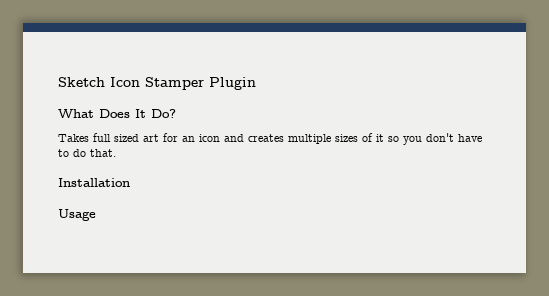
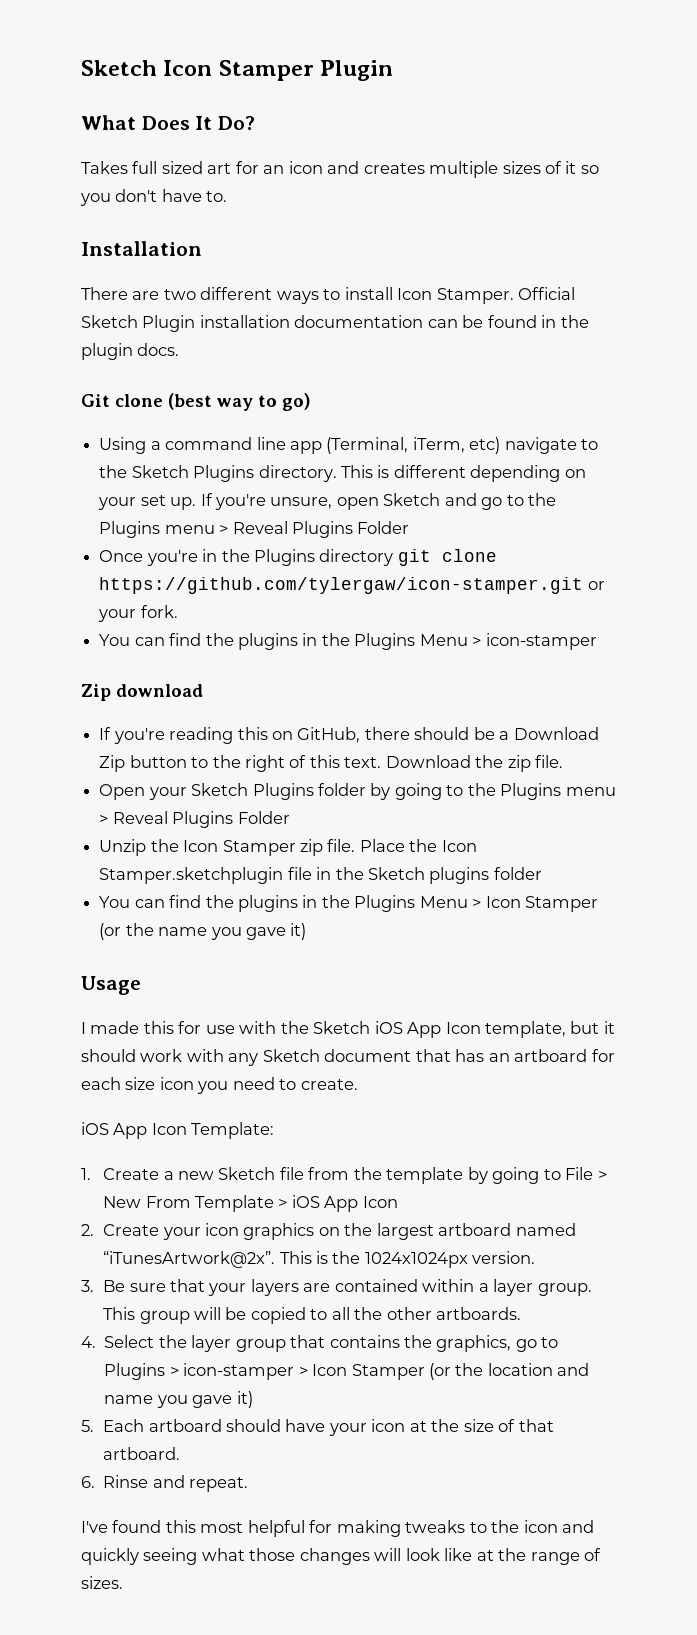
- Takes full sized art for an icon and creates multiple sizes of it so you don't have to do that.
+ Takes full sized art for an icon and creates multiple sizes of it so you don't have to.
  Installation
+ There are two different ways to install Icon Stamper. Official Sketch Plugin installation documentation can be found in the plugin docs.
+ Git clone (best way to go)
+ Using a command line app (Terminal, iTerm, etc) navigate to the Sketch Plugins directory. This is different depending on your set up. If you're unsure, open Sketch and go to the Plugins menu > Reveal Plugins Folder
+ Once you're in the Plugins directory git clone https://github.com/tylergaw/icon-stamper.git or your fork.
+ You can find the plugins in the Plugins Menu > icon-stamper
+ Zip download
+ If you're reading this on GitHub, there should be a Download Zip button to the right of this text. Download the zip file.
+ Open your Sketch Plugins folder by going to the Plugins menu > Reveal Plugins Folder
+ Unzip the Icon Stamper zip file. Place the Icon Stamper.sketchplugin file in the Sketch plugins folder
+ You can find the plugins in the Plugins Menu > Icon Stamper (or the name you gave it)
  Usage
+ I made this for use with the Sketch iOS App Icon template, but it should work with any Sketch document that has an artboard for each size icon you need to create.
+ iOS App Icon Template:
+ 1. Create a new Sketch file from the template by going to File > New From Template > iOS App Icon
+ 2. Create your icon graphics on the largest artboard named “iTunesArtwork@2x”. This is the 1024x1024px version.
+ 3. Be sure that your layers are contained within a layer group. This group will be copied to all the other artboards.
+ 4. Select the layer group that contains the graphics, go to Plugins > icon-stamper > Icon Stamper (or the location and name you gave it)
+ 5. Each artboard should have your icon at the size of that artboard.
+ 6. Rinse and repeat.
+ I've found this most helpful for making tweaks to the icon and quickly seeing what those changes will look like at the range of sizes.

